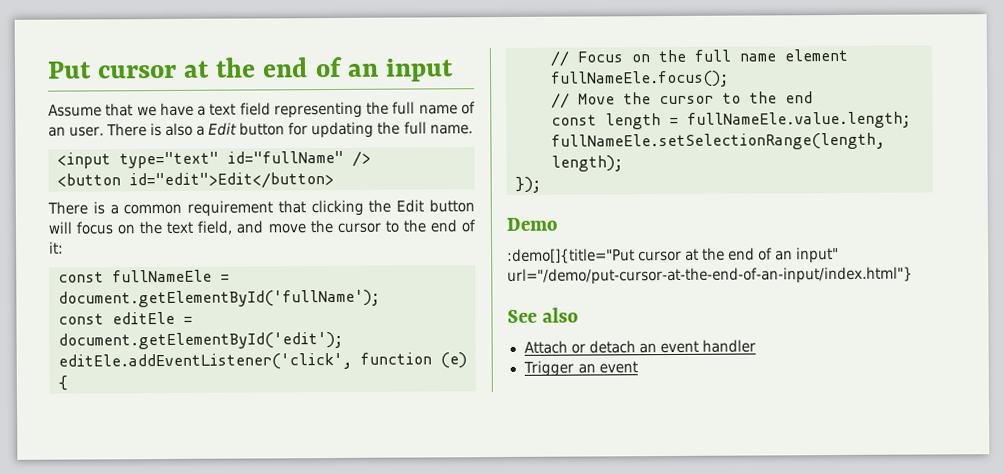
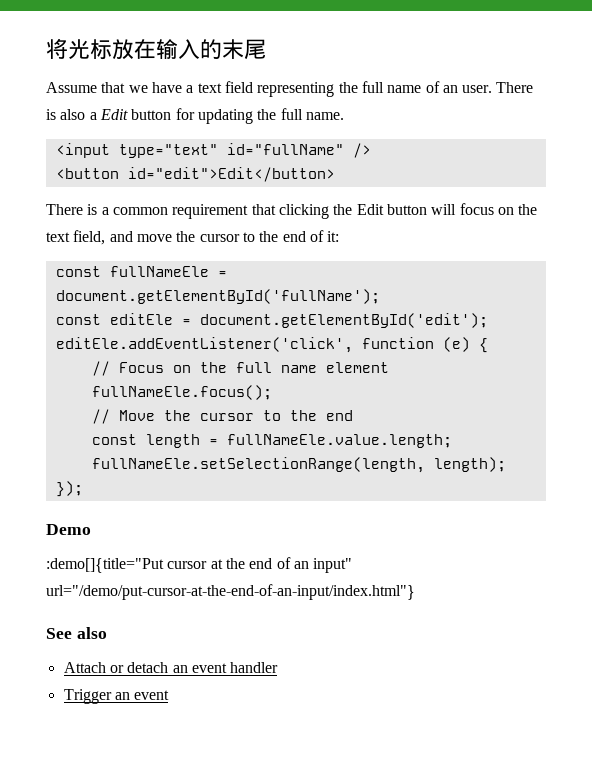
- Put cursor at the end of an input
+ 将光标放在输入的末尾

